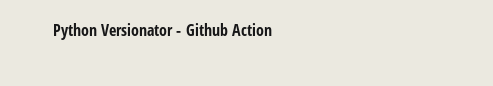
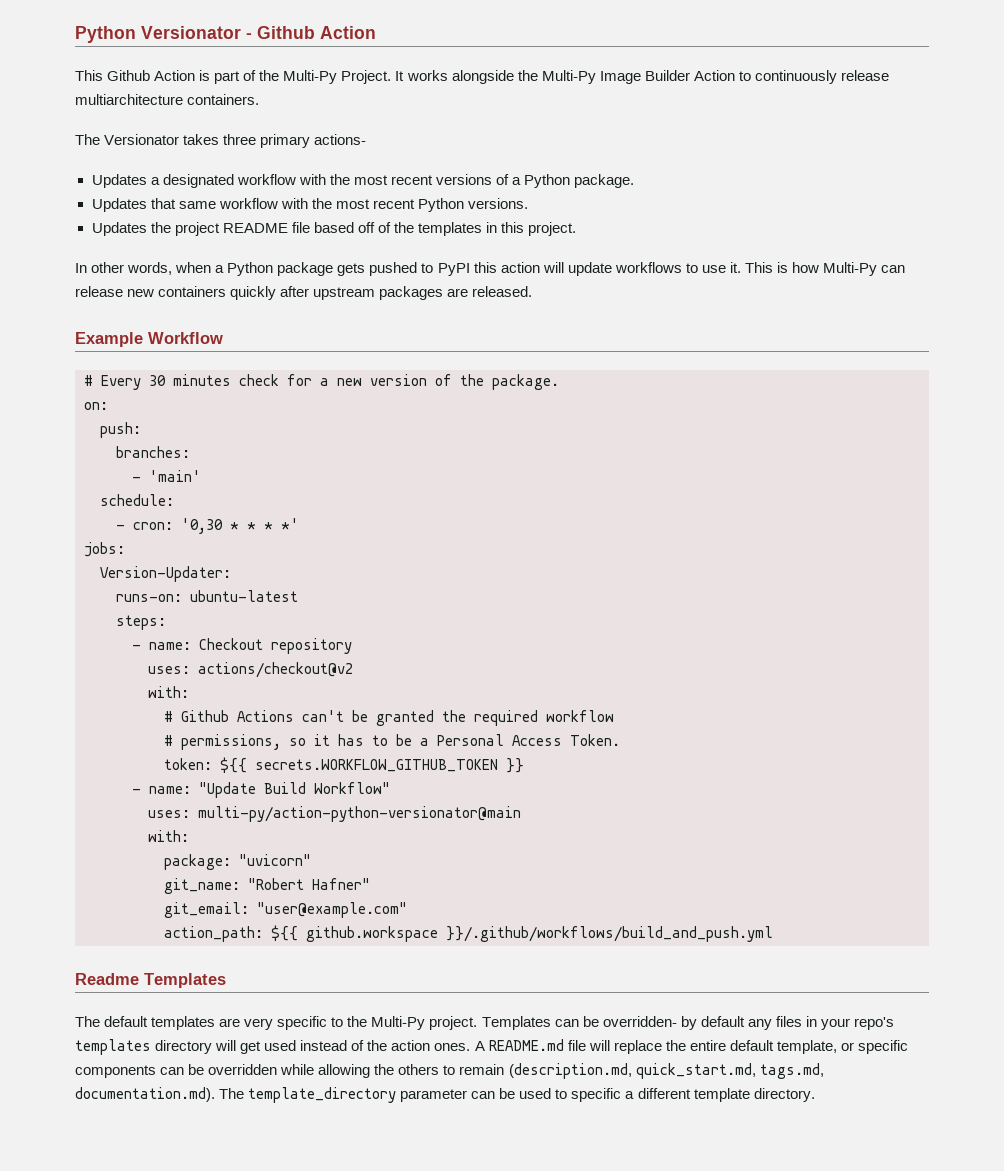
+ This Github Action is part of the Multi-Py Project. It works alongside the Multi-Py Image Builder Action to continuously release multiarchitecture containers.
+ The Versionator takes three primary actions-
+ Updates a designated workflow with the most recent versions of a Python package.
+ Updates that same workflow with the most recent Python versions.
+ Updates the project README file based off of the templates in this project.
+ In other words, when a Python package gets pushed to PyPI this action will update workflows to use it. This is how Multi-Py can release new containers quickly after upstream packages are released.
+ Example Workflow
+ # Every 30 minutes check for a new version of the package.
+ on:
+ push:
+ branches:
+ - 'main'
+ schedule:
+ - cron: '0,30 * * * *'
+ jobs:
+ Version-Updater:
+ runs-on: ubuntu-latest
+ steps:
+ - name: Checkout repository
+ uses: actions/checkout@v2
+ with:
+ # Github Actions can't be granted the required workflow
+ # permissions, so it has to be a Personal Access Token.
+ token: ${{ secrets.WORKFLOW_GITHUB_TOKEN }}
+ - name: "Update Build Workflow"
+ uses: multi-py/action-python-versionator@main
+ with:
+ package: "uvicorn"
+ git_name: "Robert Hafner"
+ git_email: "user@example.com"
+ action_path: ${{ github.workspace }}/.github/workflows/build_and_push.yml
+ Readme Templates
+ The default templates are very specific to the Multi-Py project. Templates can be overridden- by default any files in your repo's templates directory will get used instead of the action ones. A README.md file will replace the entire default template, or specific components can be overridden while allowing the others to remain (description.md, quick_start.md, tags.md, documentation.md). The template_directory parameter can be used to specific a different template directory.

